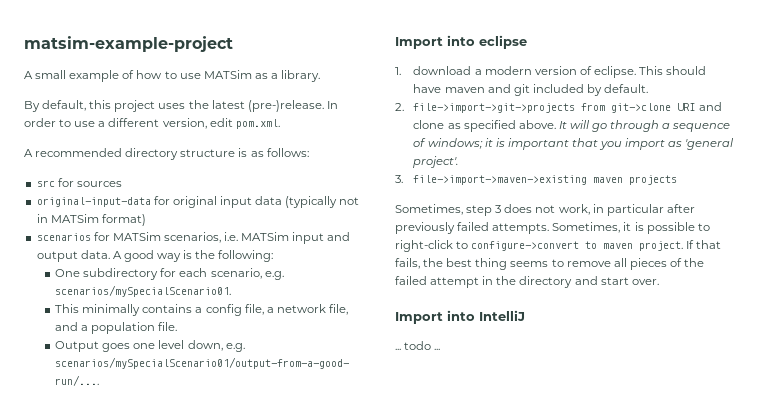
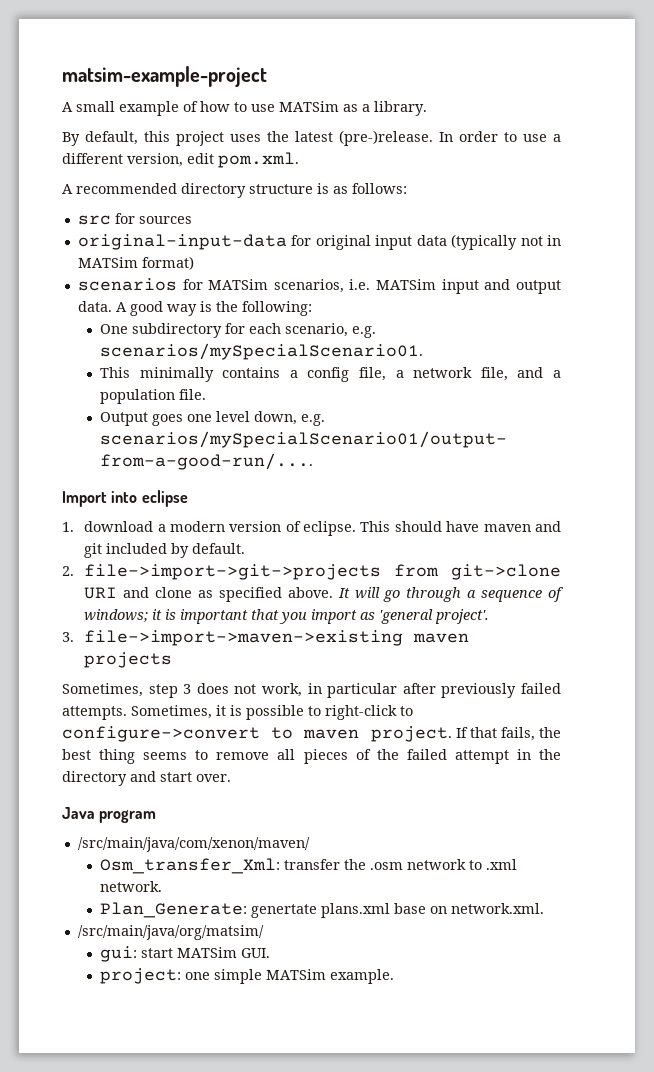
- Import into IntelliJ
- ... todo ...
+ Java program
+ /src/main/java/com/xenon/maven/
+ Osm_transfer_Xml: transfer the .osm network to .xml network.
+ Plan_Generate: genertate plans.xml base on network.xml.
+ /src/main/java/org/matsim/
+ gui: start MATSim GUI.
+ project: one simple MATSim example.

